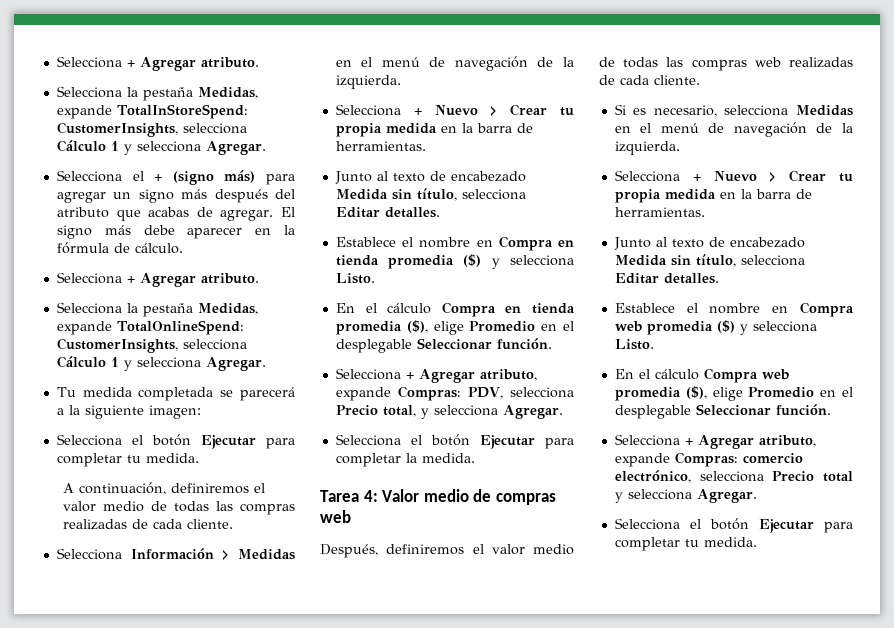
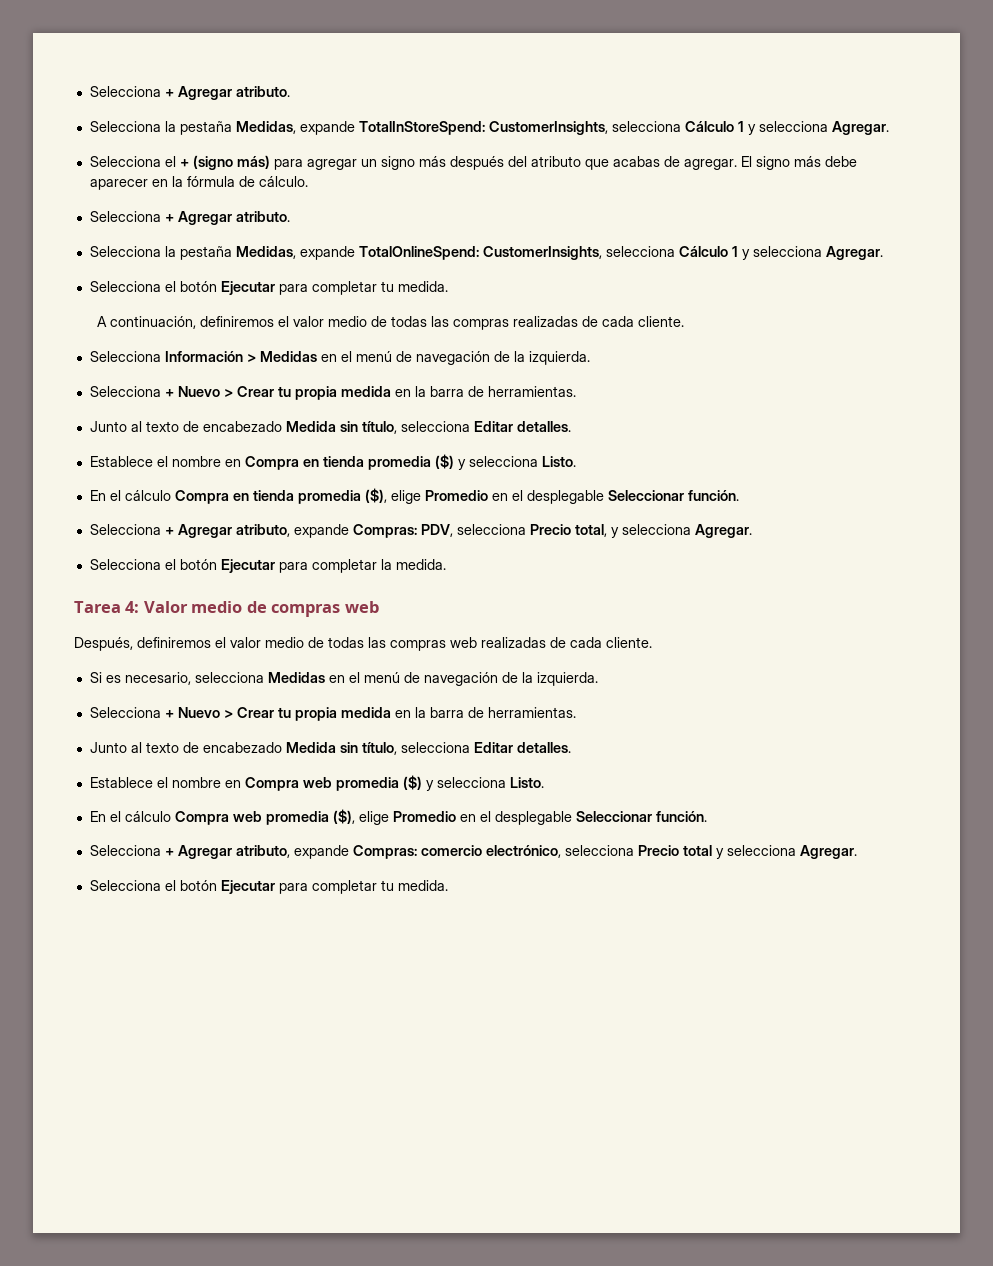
- Tu medida completada se parecerá a la siguiente imagen:

